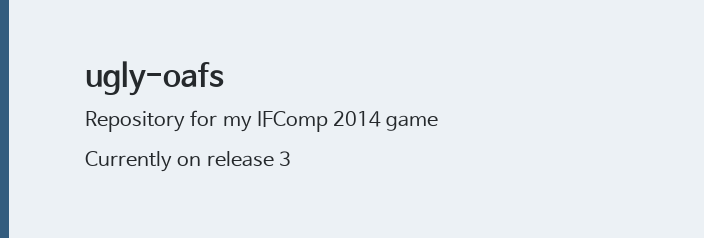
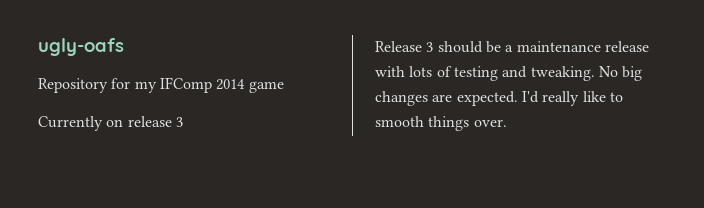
+ Release 3 should be a maintenance release with lots of testing and tweaking. No big changes are expected. I'd really like to smooth things over.

